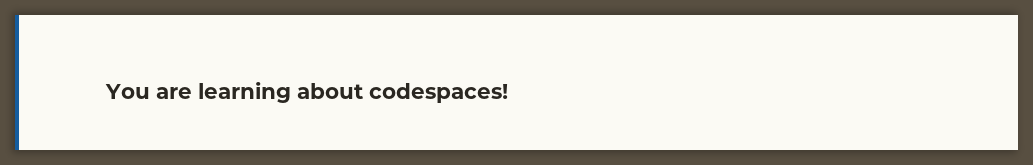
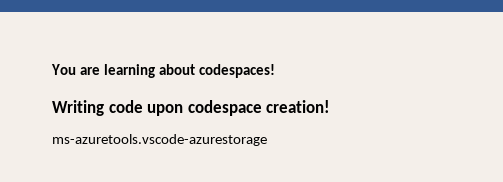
+ Writing code upon codespace creation!
+ ms-azuretools.vscode-azurestorage

